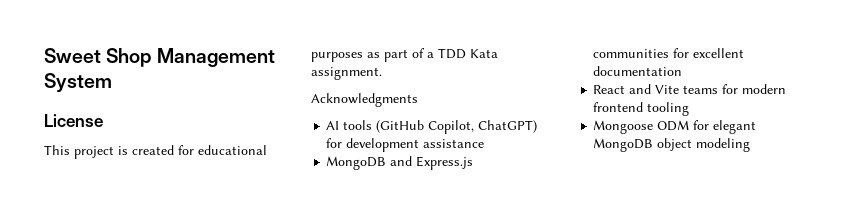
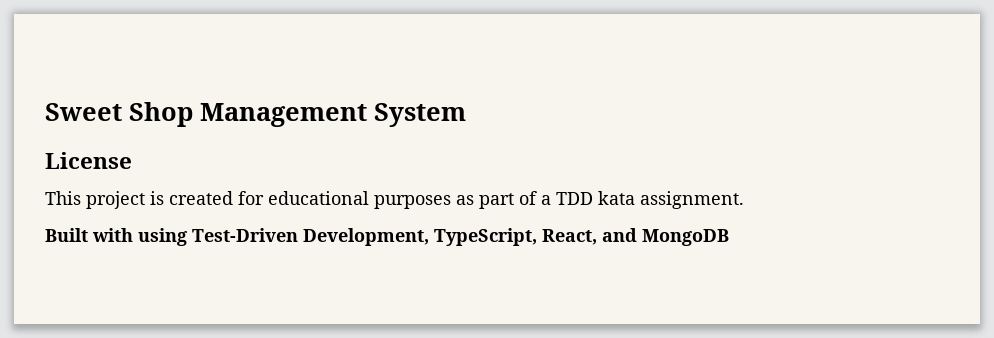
- This project is created for educational purposes as part of a TDD Kata assignment.
+ This project is created for educational purposes as part of a TDD kata assignment.
- Acknowledgments
- AI tools (GitHub Copilot, ChatGPT) for development assistance
- MongoDB and Express.js communities for excellent documentation
- React and Vite teams for modern frontend tooling
- Mongoose ODM for elegant MongoDB object modeling
+ Built with using Test-Driven Development, TypeScript, React, and MongoDB

